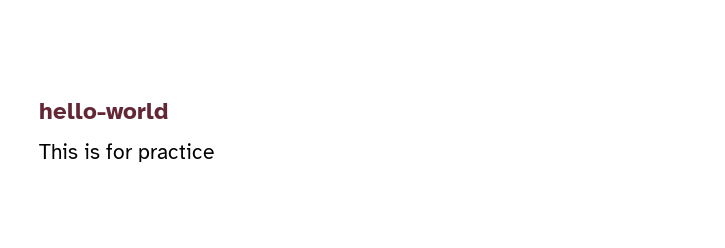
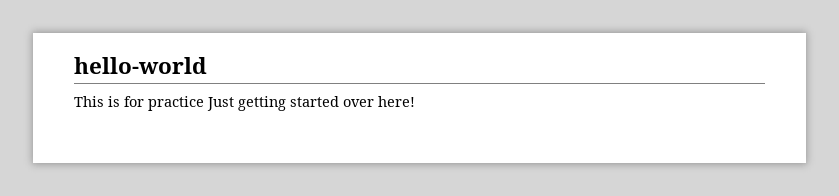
- This is for practice
+ This is for practice Just getting started over here!

